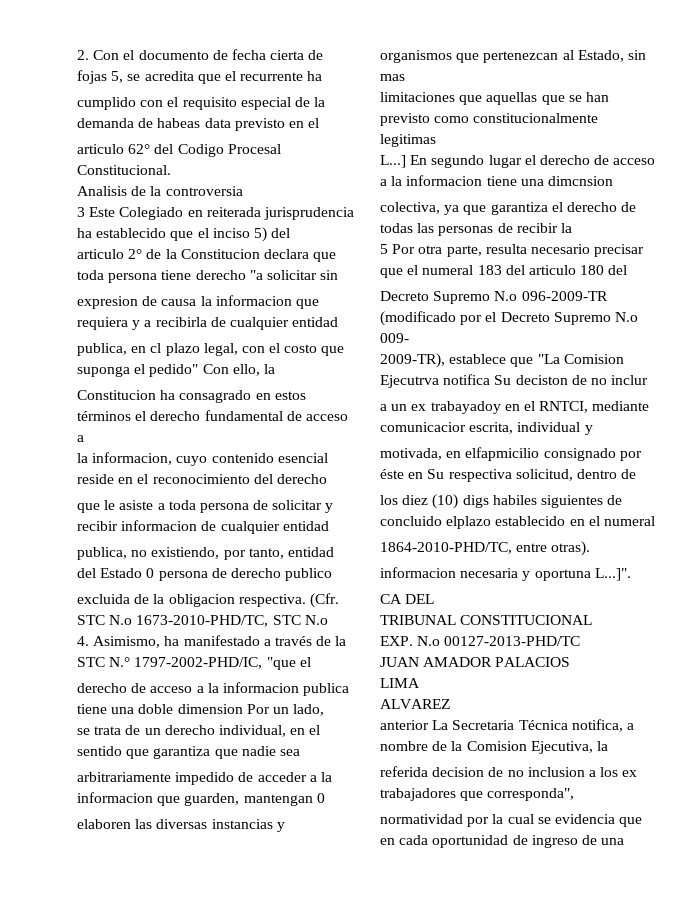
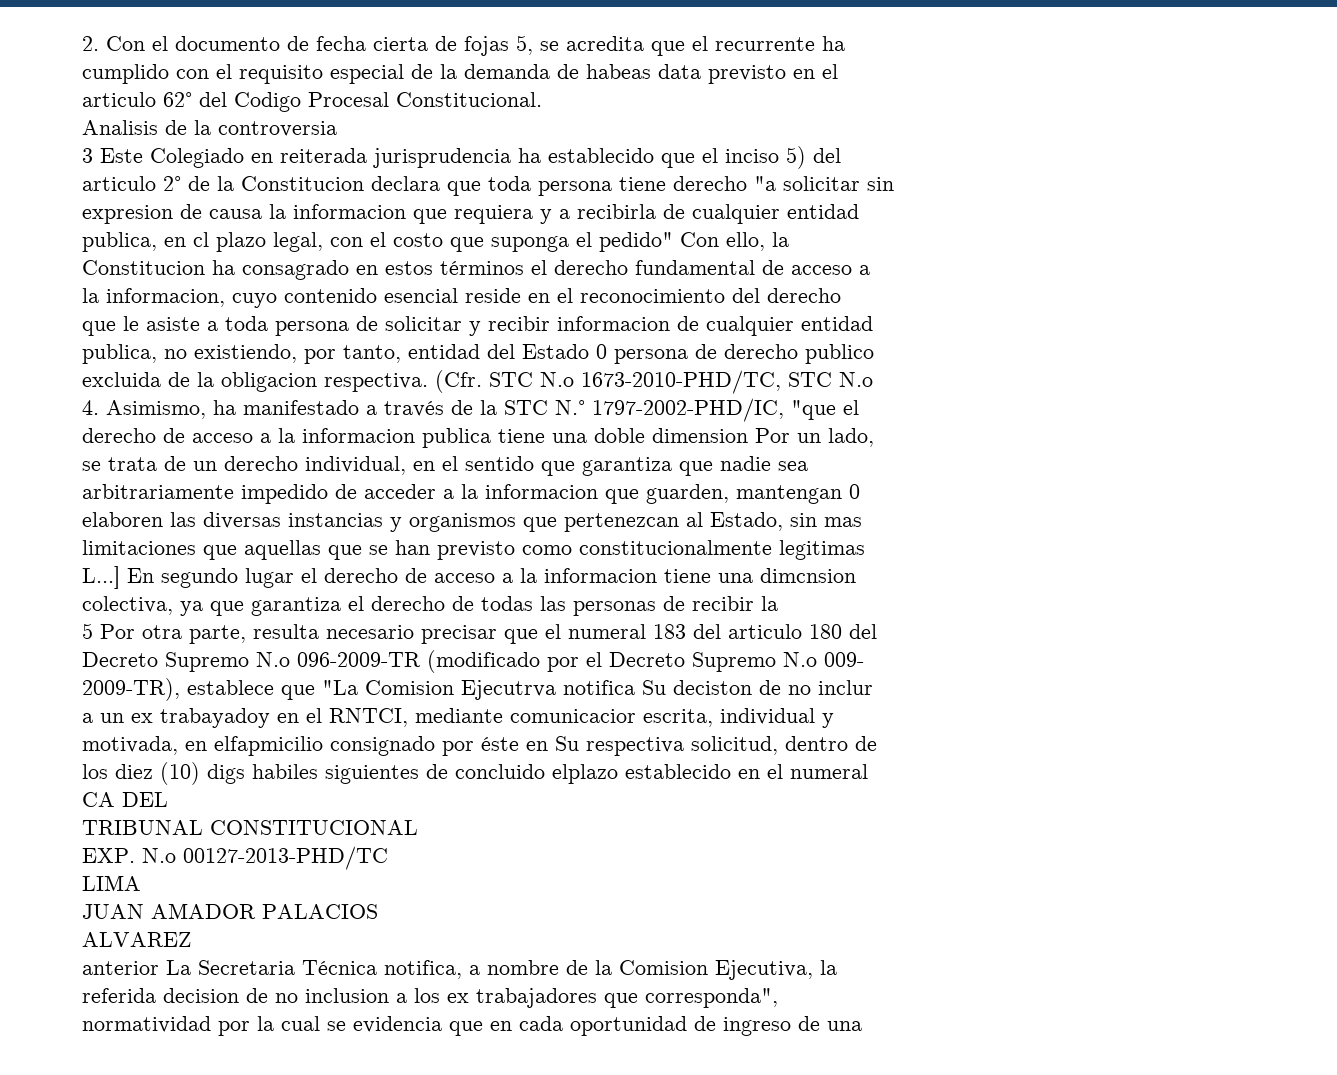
- 1864-2010-PHD/TC, entre otras).
- informacion necesaria y oportuna L...]".
+ LIMA
- LIMA

